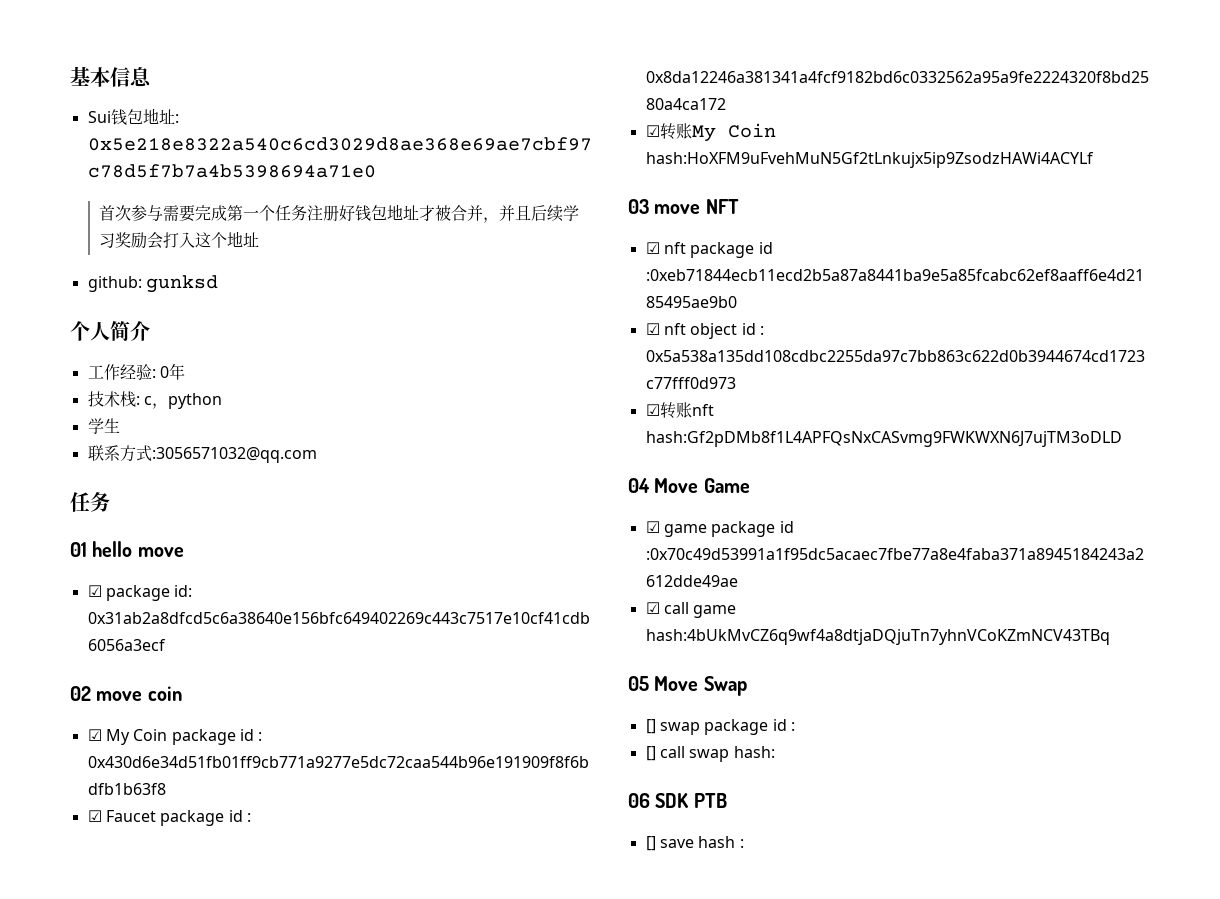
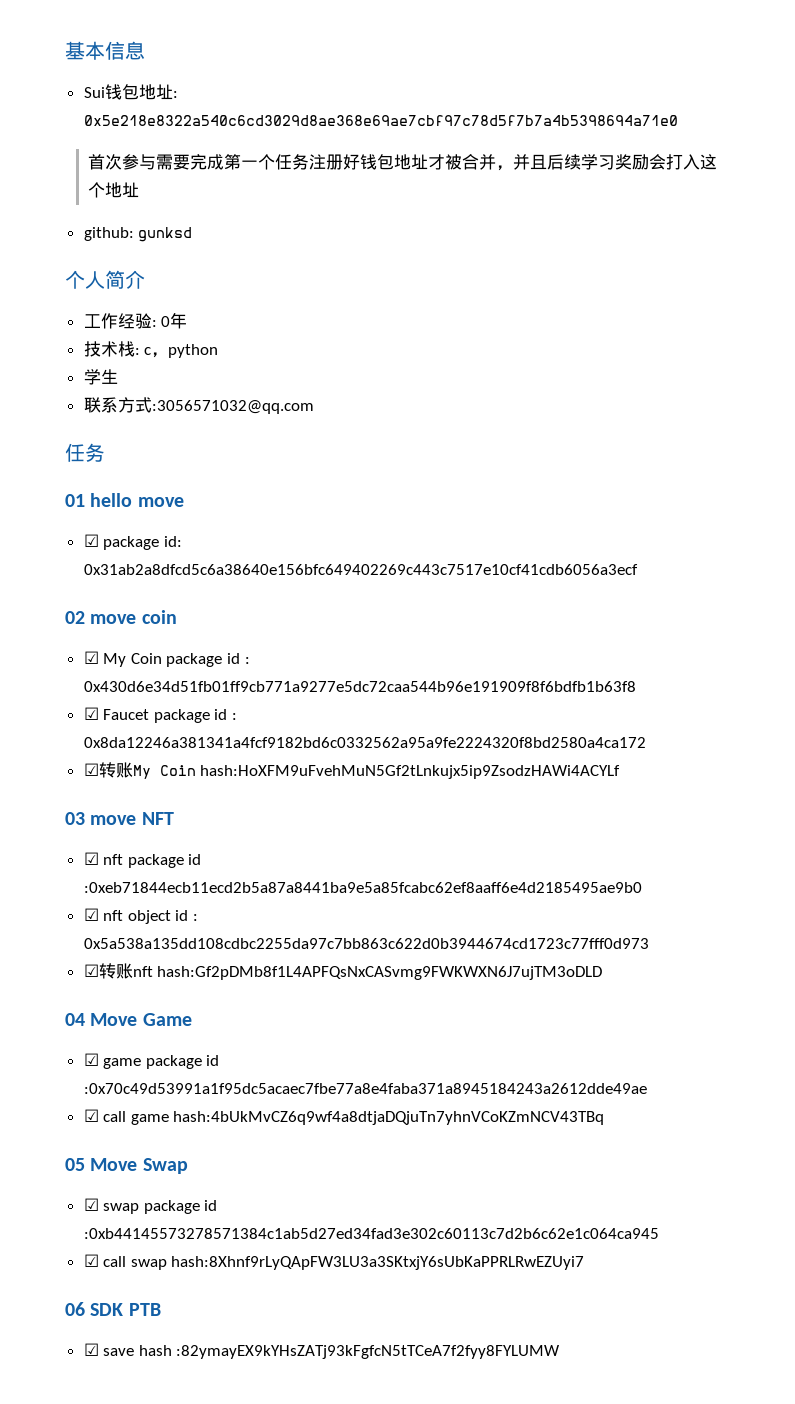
- [] swap package id :
- [] call swap hash:
+ ☑ swap package id :0xb44145573278571384c1ab5d27ed34fad3e302c60113c7d2b6c62e1c064ca945
+ ☑ call swap hash:8Xhnf9rLyQApFW3LU3a3SKtxjY6sUbKaPPRLRwEZUyi7
- [] save hash :
+ ☑ save hash :82ymayEX9kYHsZATj93kFgfcN5tTCeA7f2fyy8FYLUMW

